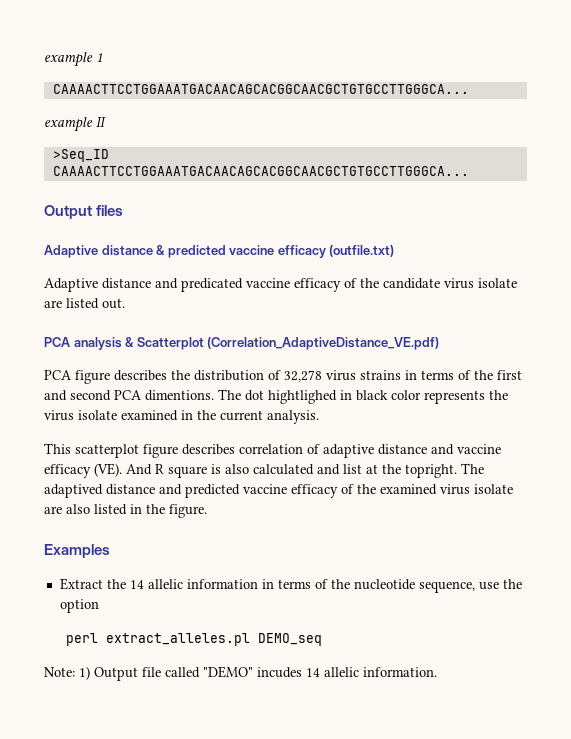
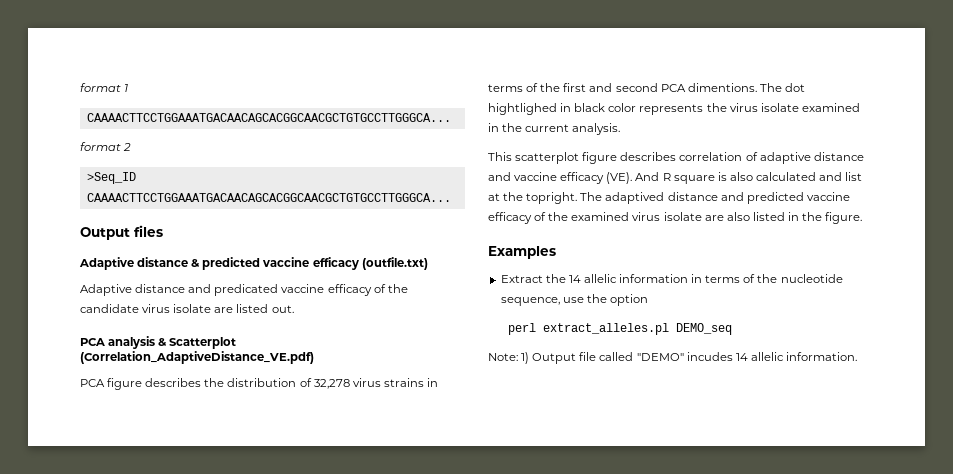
- example 1
+ format 1
- example II
+ format 2

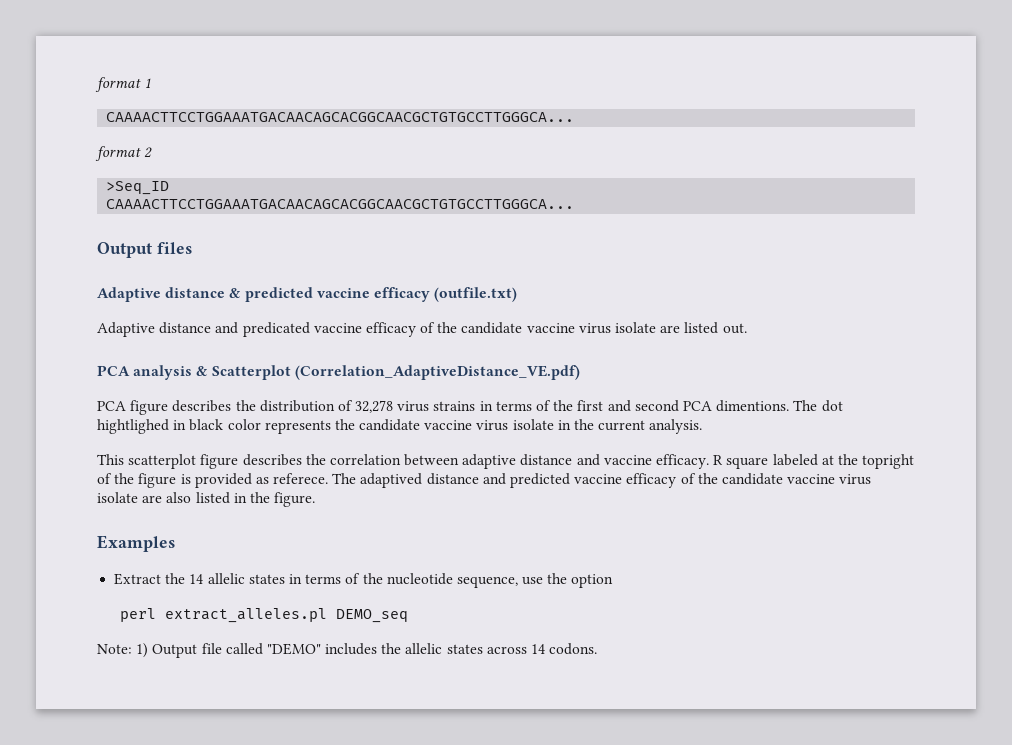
- Adaptive distance and predicated vaccine efficacy of the candidate virus isolate are listed out.
+ Adaptive distance and predicated vaccine efficacy of the candidate vaccine virus isolate are listed out.
- The dot hightlighed in black color represents the virus isolate examined in the current analysis.
+ The dot hightlighed in black color represents the candidate vaccine virus isolate in the current analysis.
- This scatterplot figure describes correlation of adaptive distance and vaccine efficacy (VE). And R square is also calculated and list at the topright.
+ This scatterplot figure describes the correlation between adaptive distance and vaccine efficacy. R square labeled at the topright of the figure is provided as referece.
- The adaptived distance and predicted vaccine efficacy of the examined virus isolate are also listed in the figure.
+ The adaptived distance and predicted vaccine efficacy of the candidate vaccine virus isolate are also listed in the figure.
- Extract the 14 allelic information in terms of the nucleotide sequence, use the option
+ Extract the 14 allelic states in terms of the nucleotide sequence, use the option
- Note: 1) Output file called "DEMO" incudes 14 allelic information.
+ Note: 1) Output file called "DEMO" includes the allelic states across 14 codons.

